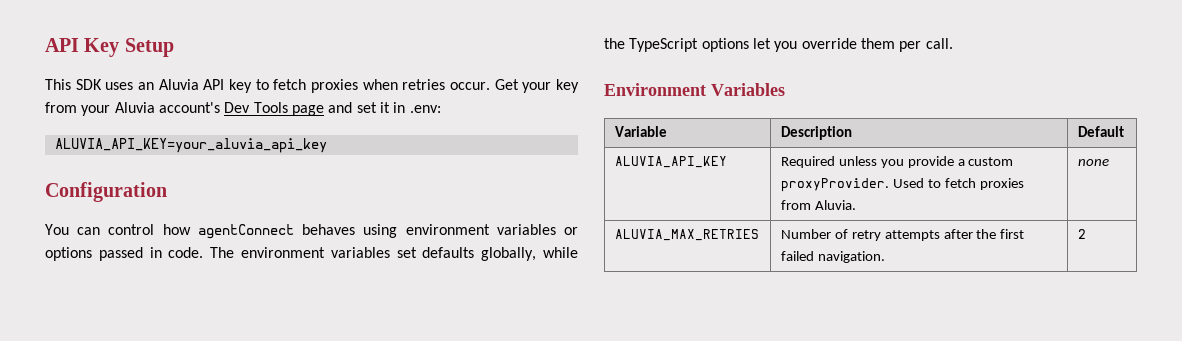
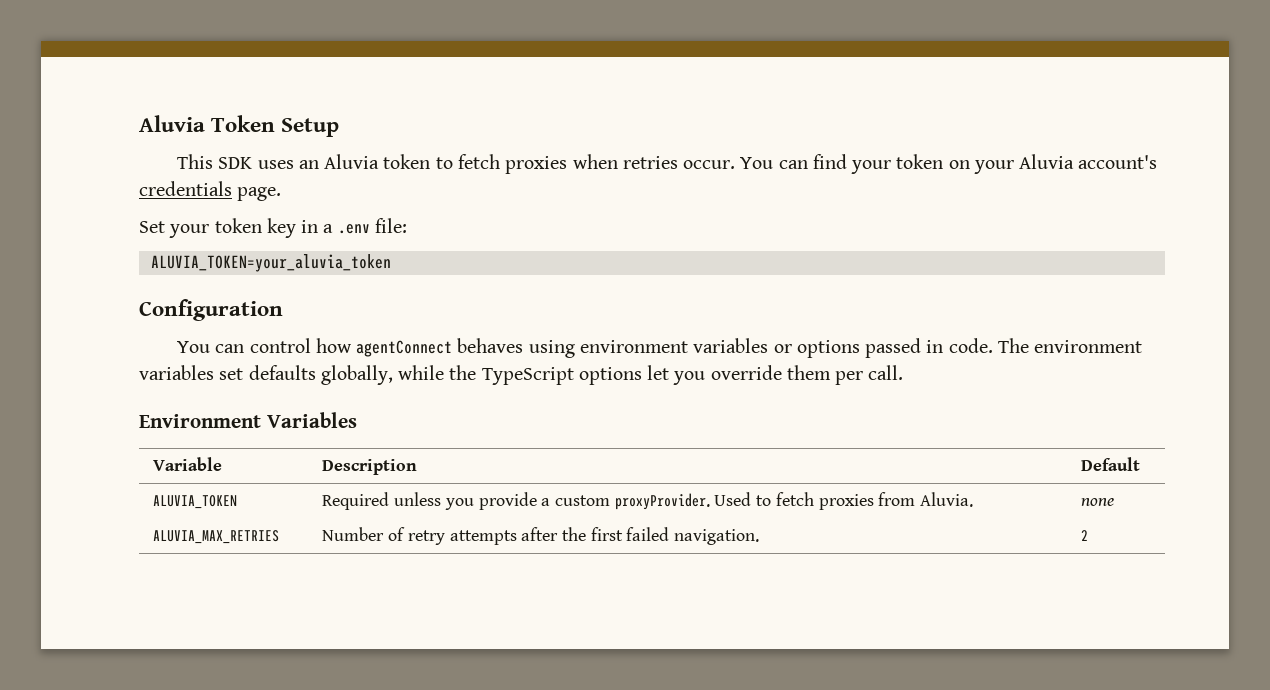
- API Key Setup
+ Aluvia Token Setup
- This SDK uses an Aluvia API key to fetch proxies when retries occur.
+ This SDK uses an Aluvia token to fetch proxies when retries occur.
- Get your key from your Aluvia account's Dev Tools page and set it in .env:
- ALUVIA_API_KEY=your_aluvia_api_key
+ You can find your token on your Aluvia account's credentials page.
+ Set your token key in a .env file:
+ ALUVIA_TOKEN=your_aluvia_token
- ALUVIA_API_KEY | Required unless you provide a custom proxyProvider. Used to fetch proxies from Aluvia. | none
+ ALUVIA_TOKEN | Required unless you provide a custom proxyProvider. Used to fetch proxies from Aluvia. | none

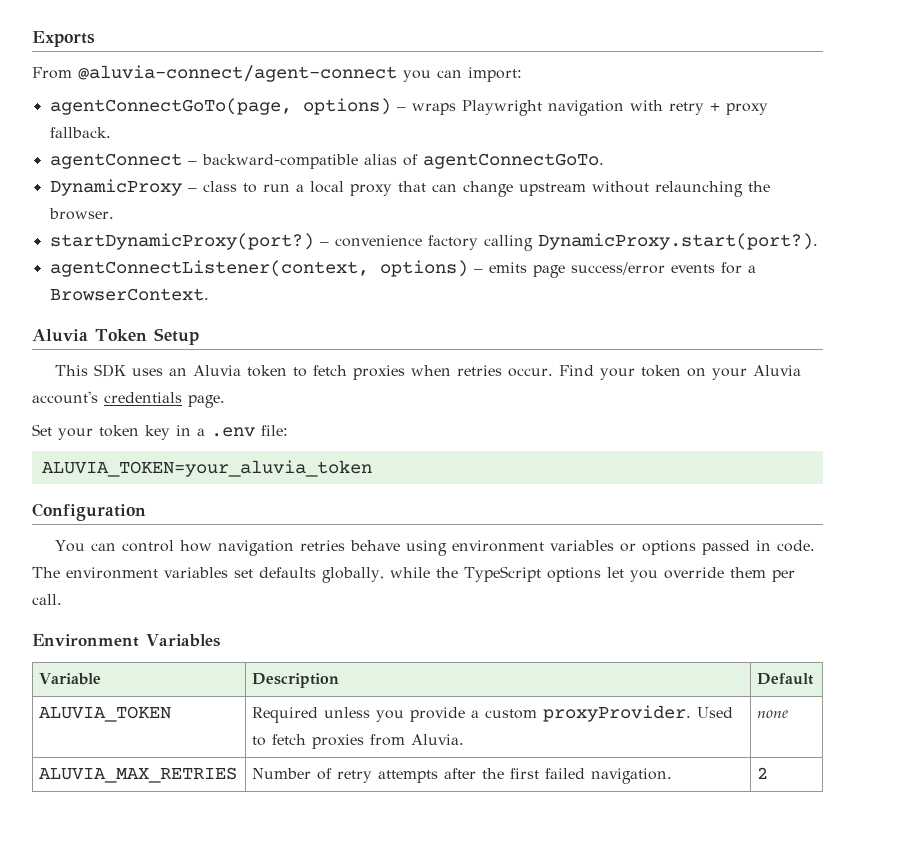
+ Exports
+ From @aluvia-connect/agent-connect you can import:
+ agentConnectGoTo(page, options) – wraps Playwright navigation with retry + proxy fallback.
+ agentConnect – backward-compatible alias of agentConnectGoTo.
+ DynamicProxy – class to run a local proxy that can change upstream without relaunching the browser.
+ startDynamicProxy(port?) – convenience factory calling DynamicProxy.start(port?).
+ agentConnectListener(context, options) – emits page success/error events for a BrowserContext.
- You can find your token on your Aluvia account's credentials page.
+ Find your token on your Aluvia account's credentials page.
- You can control how agentConnect behaves using environment variables or options passed in code.
+ You can control how navigation retries behave using environment variables or options passed in code.

